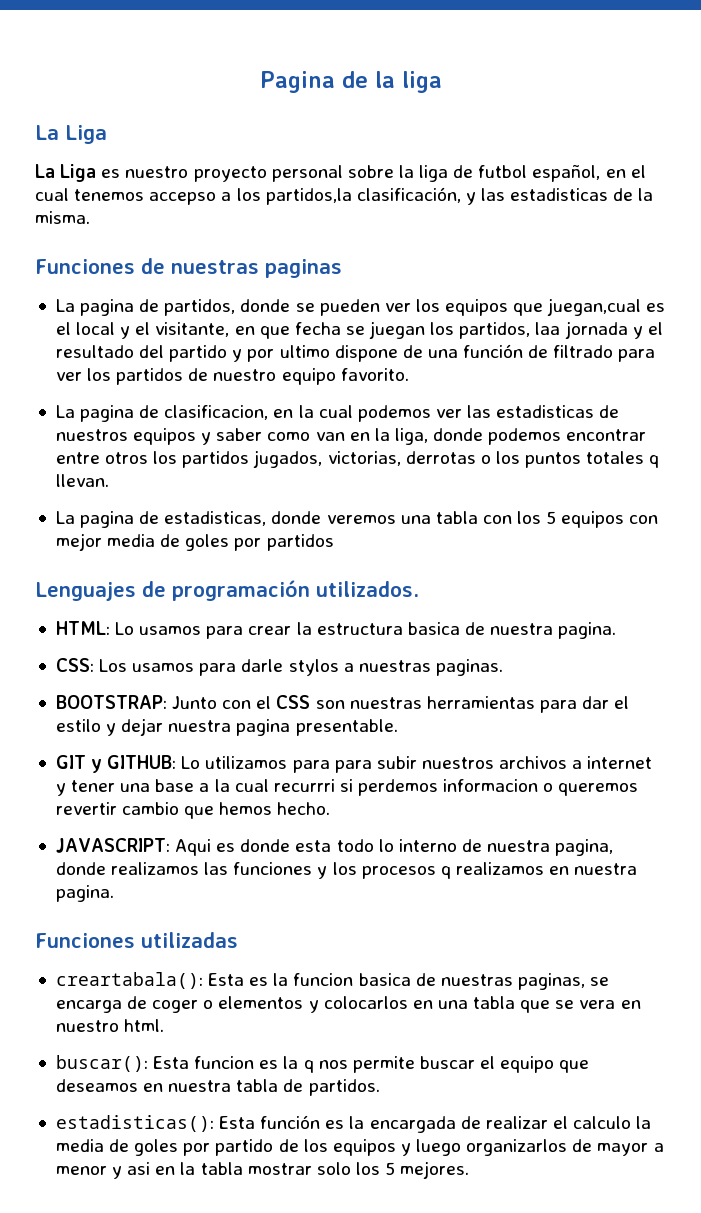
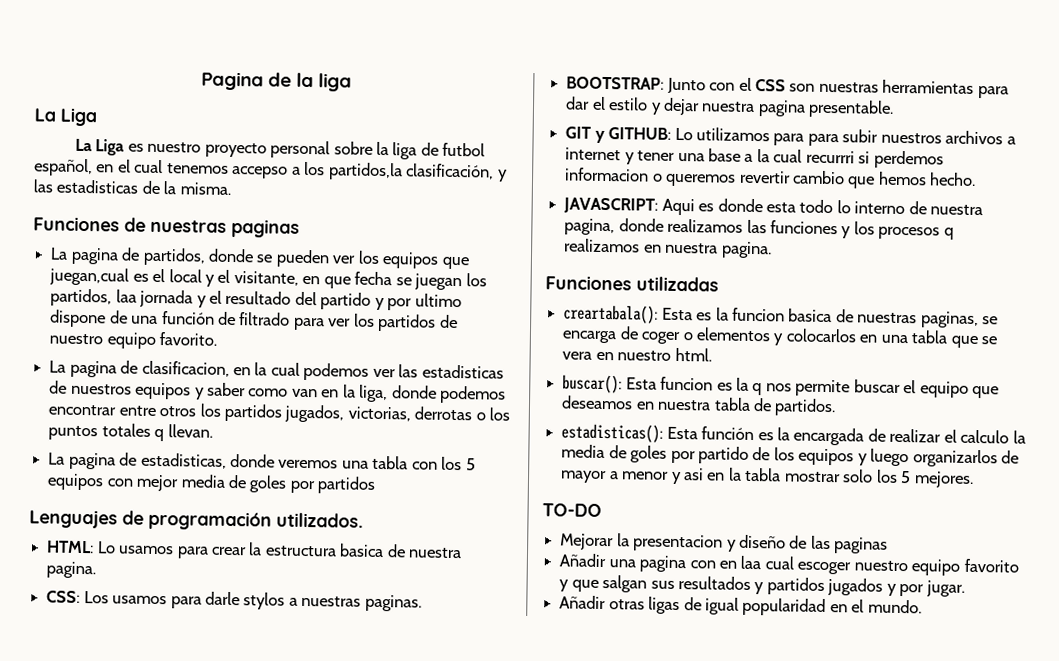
+ TO-DO
+ Mejorar la presentacion y diseño de las paginas
+ Añadir una pagina con en laa cual escoger nuestro equipo favorito y que salgan sus resultados y partidos jugados y por jugar.
+ Añadir otras ligas de igual popularidad en el mundo.

